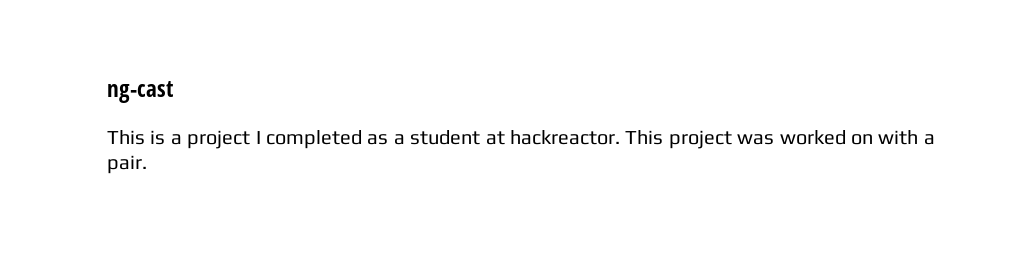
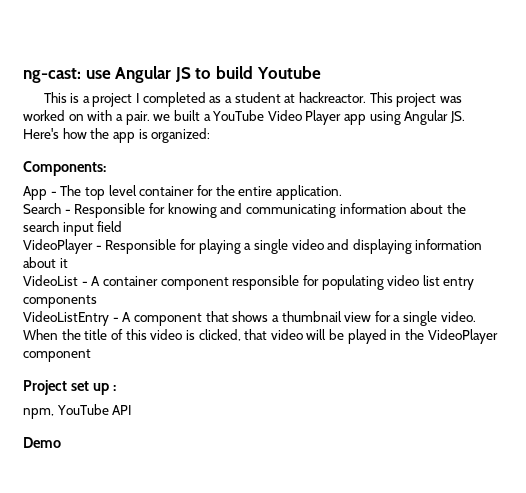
- ng-cast
+ ng-cast: use Angular JS to build Youtube
- This project was worked on with a pair.
+ This project was worked on with a pair. we built a YouTube Video Player app using Angular JS. Here's how the app is organized:
+ Components:
+ App - The top level container for the entire application.
+ Search - Responsible for knowing and communicating information about the search input field
+ VideoPlayer - Responsible for playing a single video and displaying information about it
+ VideoList - A container component responsible for populating video list entry components
+ VideoListEntry - A component that shows a thumbnail view for a single video. When the title of this video is clicked, that video will be played in the VideoPlayer component
+ Project set up :
+ npm, YouTube API
+ Demo

